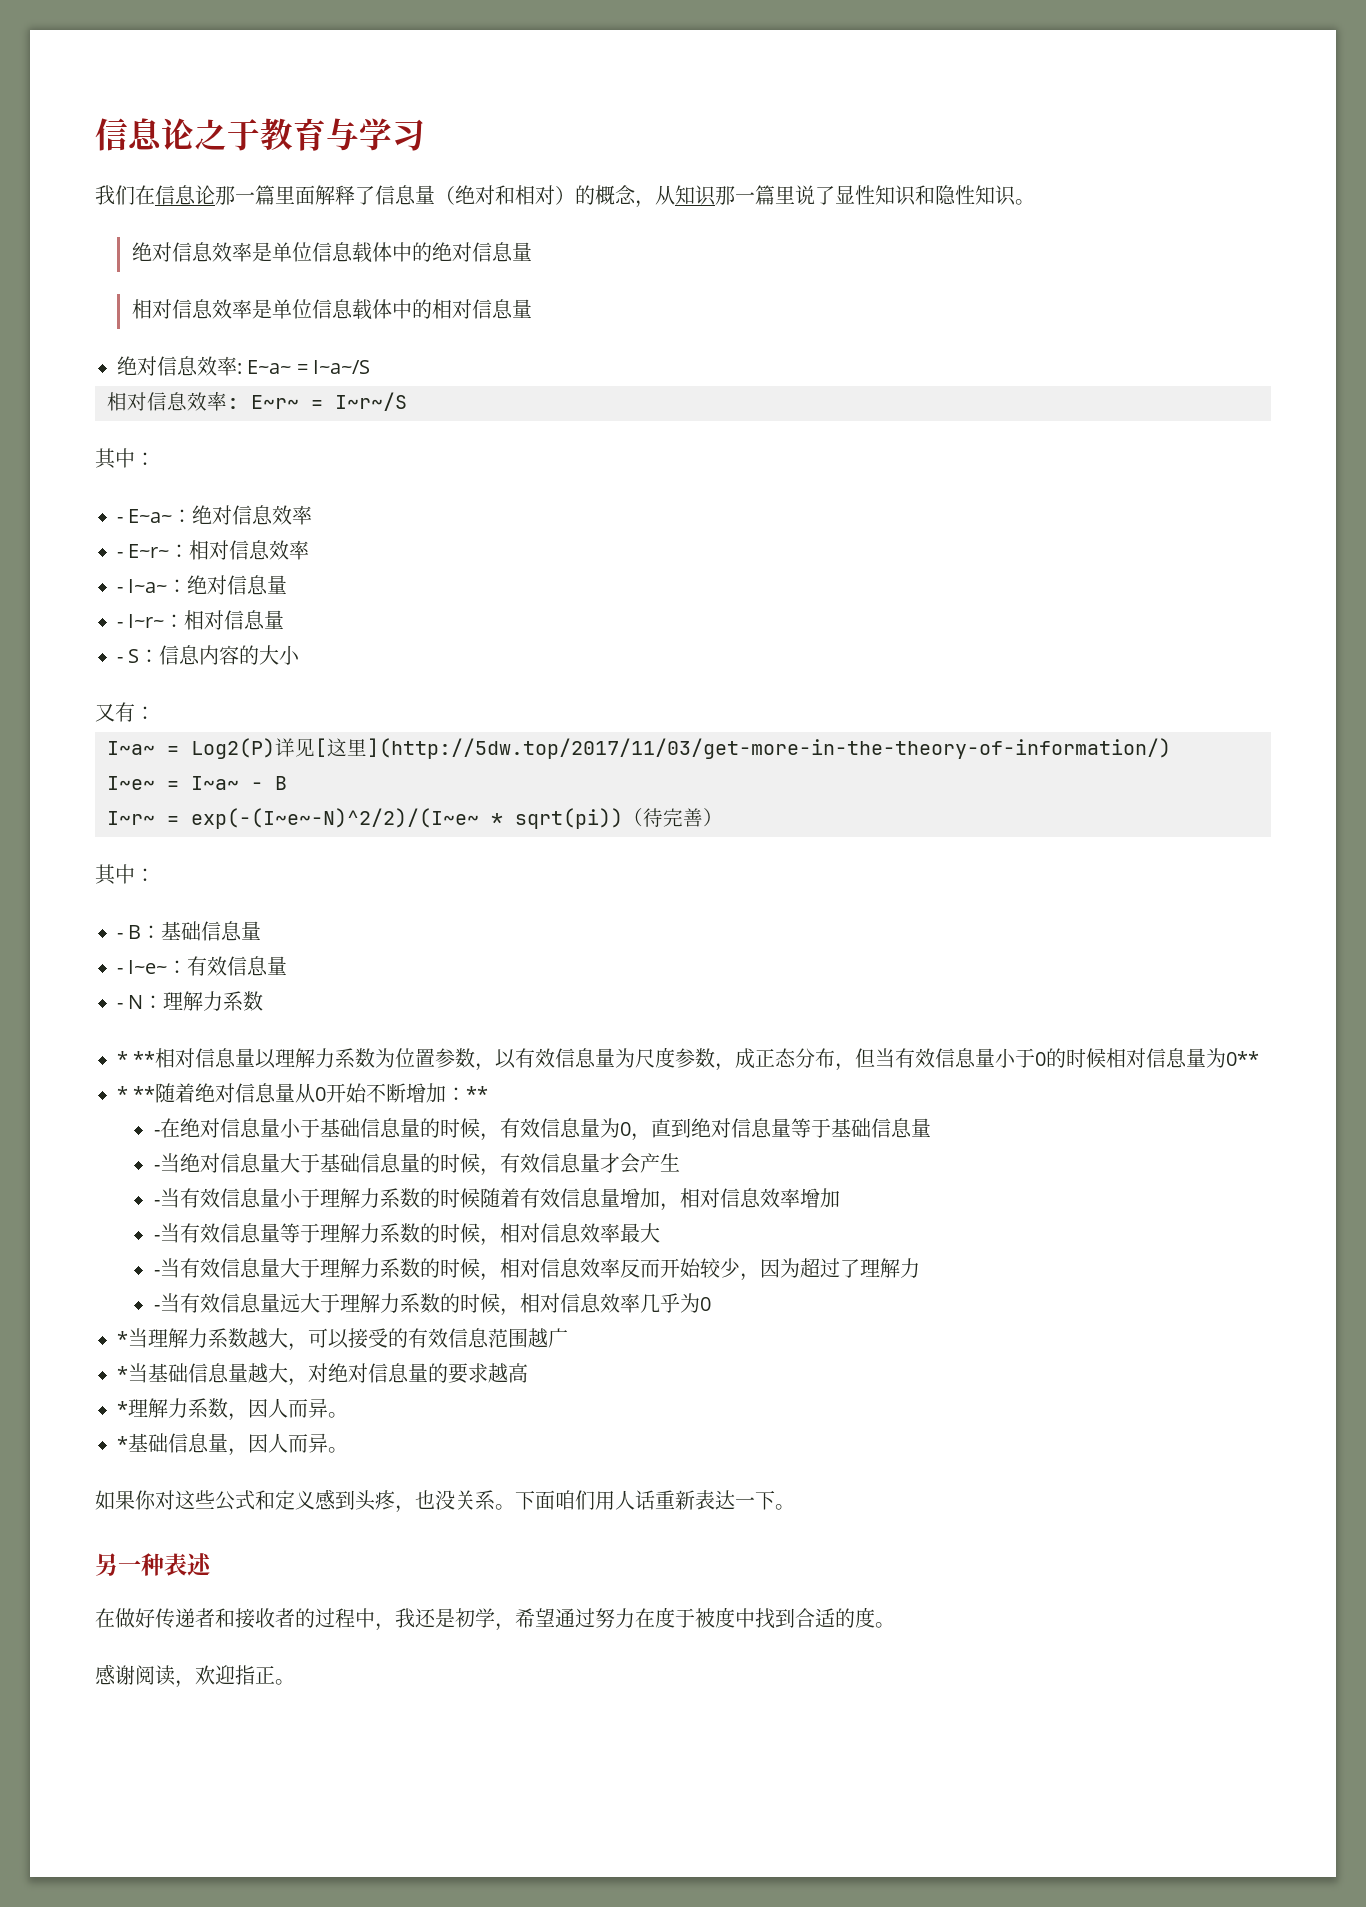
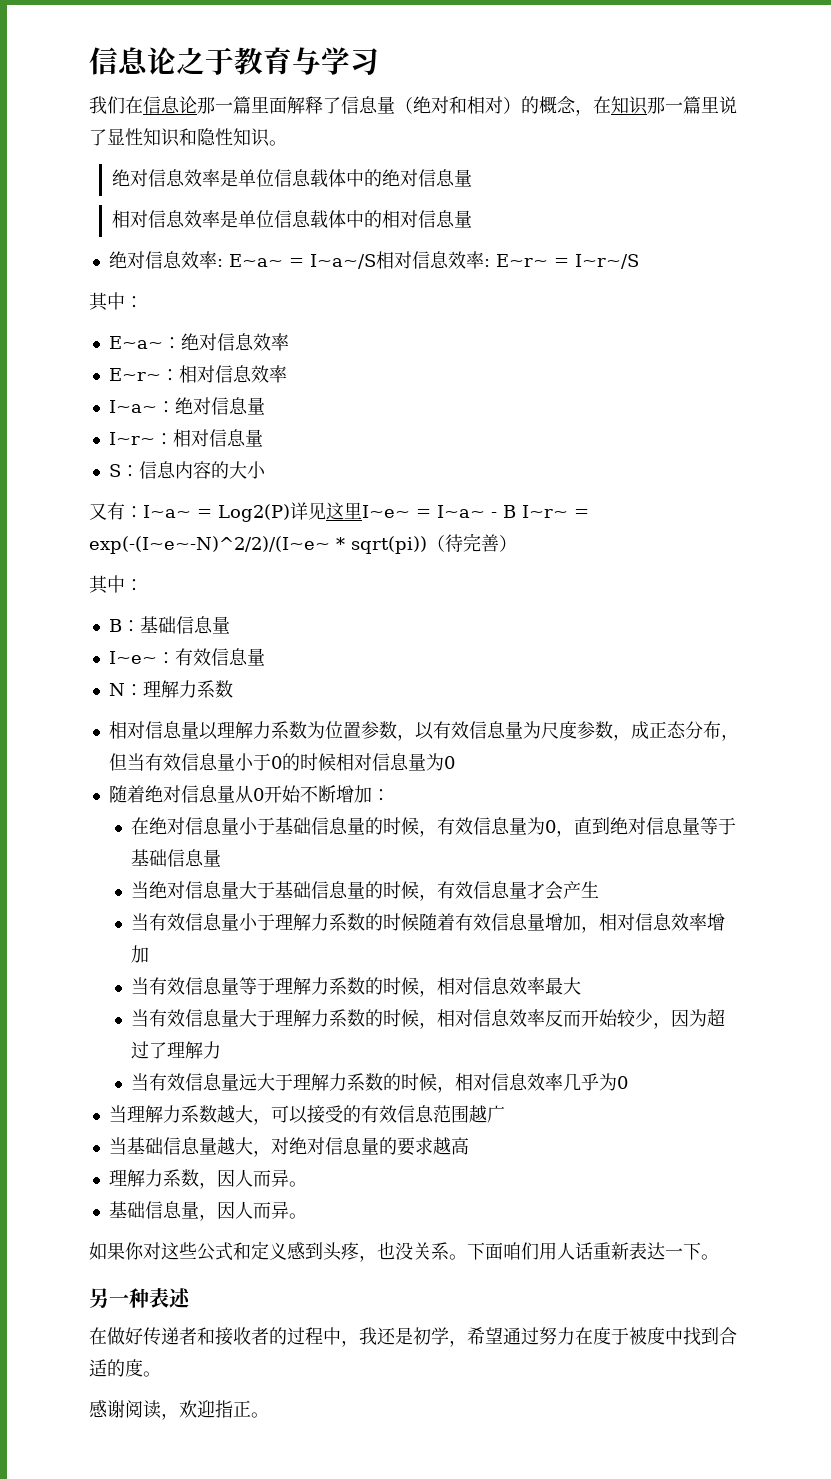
- 我们在信息论那一篇里面解释了信息量（绝对和相对）的概念，从知识那一篇里说了显性知识和隐性知识。
+ 我们在信息论那一篇里面解释了信息量（绝对和相对）的概念，在知识那一篇里说了显性知识和隐性知识。
- 绝对信息效率: E~a~ = I~a~/S
- 相对信息效率: E~r~ = I~r~/S
+ 绝对信息效率: E~a~ = I~a~/S相对信息效率: E~r~ = I~r~/S
- - E~a~：绝对信息效率
+ E~a~：绝对信息效率
- - E~r~：相对信息效率
+ E~r~：相对信息效率
- - I~a~：绝对信息量
+ I~a~：绝对信息量
- - I~r~：相对信息量
+ I~r~：相对信息量
- - S：信息内容的大小
+ S：信息内容的大小
- 又有：
- I~a~ = Log2(P)详见[这里](http://5dw.top/2017/11/03/get-more-in-the-theory-of-information/)
- I~e~ = I~a~ - B
- I~r~ = exp(-(I~e~-N)^2/2)/(I~e~ * sqrt(pi))（待完善）
+ 又有：I~a~ = Log2(P)详见这里I~e~ = I~a~ - B I~r~ = exp(-(I~e~-N)^2/2)/(I~e~ * sqrt(pi))（待完善）
- - B：基础信息量
+ B：基础信息量
- - I~e~：有效信息量
+ I~e~：有效信息量
- - N：理解力系数
+ N：理解力系数
- * **相对信息量以理解力系数为位置参数，以有效信息量为尺度参数，成正态分布，但当有效信息量小于0的时候相对信息量为0**
- * **随着绝对信息量从0开始不断增加：**
- -在绝对信息量小于基础信息量的时候，有效信息量为0，直到绝对信息量等于基础信息量
+ 相对信息量以理解力系数为位置参数，以有效信息量为尺度参数，成正态分布，但当有效信息量小于0的时候相对信息量为0
+ 随着绝对信息量从0开始不断增加：
+ 在绝对信息量小于基础信息量的时候，有效信息量为0，直到绝对信息量等于基础信息量
- -当绝对信息量大于基础信息量的时候，有效信息量才会产生
+ 当绝对信息量大于基础信息量的时候，有效信息量才会产生
- -当有效信息量小于理解力系数的时候随着有效信息量增加，相对信息效率增加
+ 当有效信息量小于理解力系数的时候随着有效信息量增加，相对信息效率增加
- -当有效信息量等于理解力系数的时候，相对信息效率最大
+ 当有效信息量等于理解力系数的时候，相对信息效率最大
- -当有效信息量大于理解力系数的时候，相对信息效率反而开始较少，因为超过了理解力
+ 当有效信息量大于理解力系数的时候，相对信息效率反而开始较少，因为超过了理解力
- -当有效信息量远大于理解力系数的时候，相对信息效率几乎为0
+ 当有效信息量远大于理解力系数的时候，相对信息效率几乎为0
- *当理解力系数越大，可以接受的有效信息范围越广
+ 当理解力系数越大，可以接受的有效信息范围越广
- *当基础信息量越大，对绝对信息量的要求越高
+ 当基础信息量越大，对绝对信息量的要求越高
- *理解力系数，因人而异。
+ 理解力系数，因人而异。
- *基础信息量，因人而异。
+ 基础信息量，因人而异。

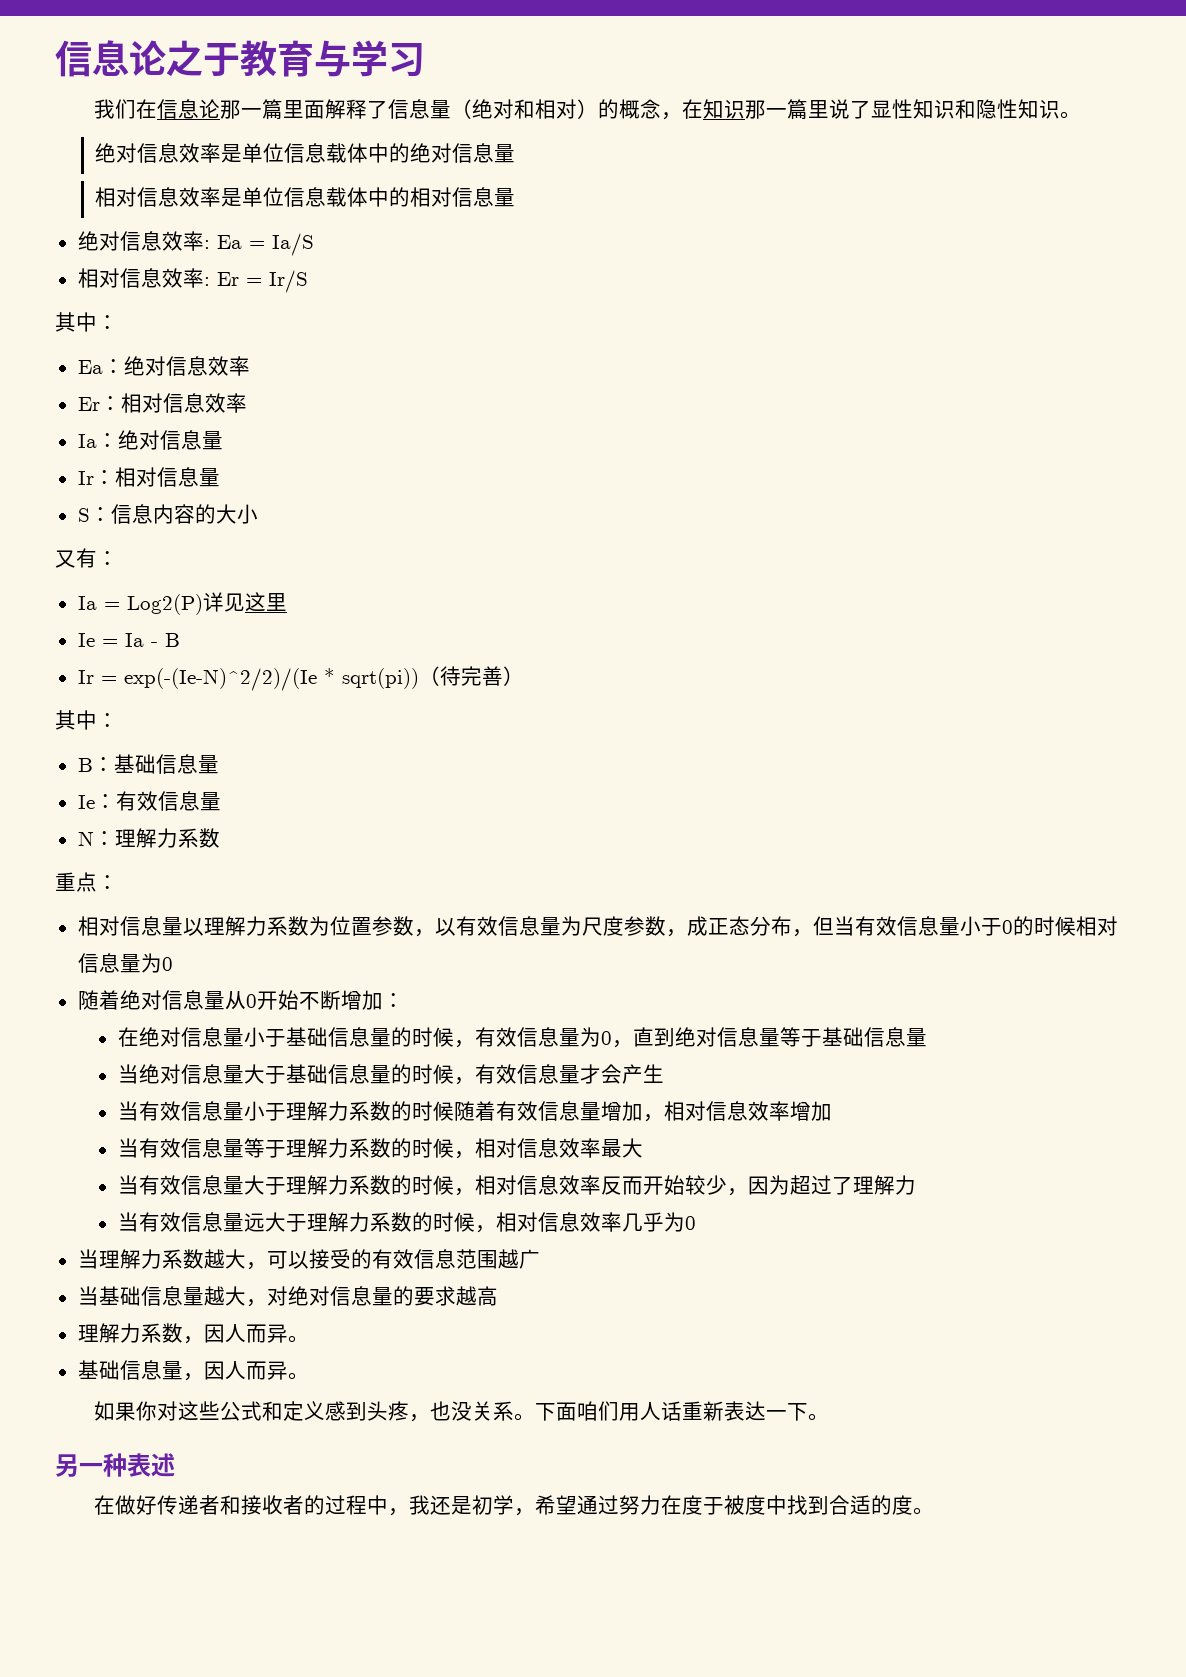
- 绝对信息效率: E~a~ = I~a~/S相对信息效率: E~r~ = I~r~/S
+ 绝对信息效率: Ea = Ia/S
+ 相对信息效率: Er = Ir/S
  其中：
- E~a~：绝对信息效率
+ Ea：绝对信息效率
- E~r~：相对信息效率
+ Er：相对信息效率
- I~a~：绝对信息量
+ Ia：绝对信息量
- I~r~：相对信息量
+ Ir：相对信息量
- 又有：I~a~ = Log2(P)详见这里I~e~ = I~a~ - B I~r~ = exp(-(I~e~-N)^2/2)/(I~e~ * sqrt(pi))（待完善）
+ 又有：
+ Ia = Log2(P)详见这里
+ Ie = Ia - B
+ Ir = exp(-(Ie-N)^2/2)/(Ie * sqrt(pi))（待完善）
- I~e~：有效信息量
+ Ie：有效信息量
+ 重点：
- 感谢阅读，欢迎指正。

